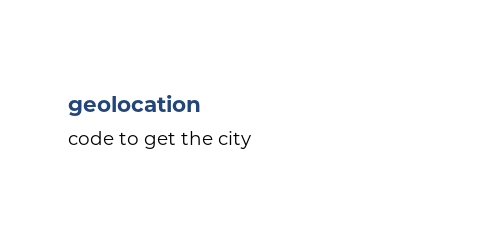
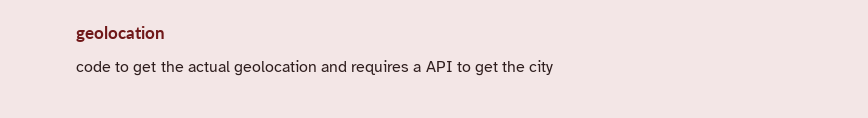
- code to get the city
+ code to get the actual geolocation and requires a API to get the city

